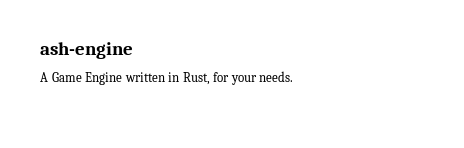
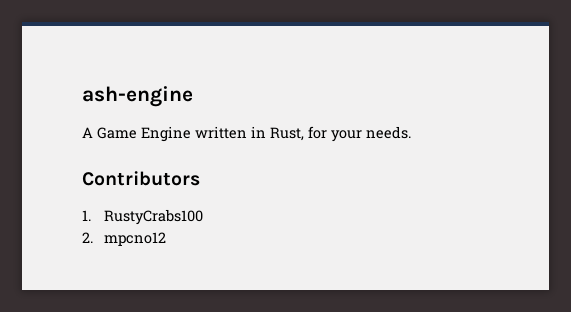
+ Contributors
+ 1. RustyCrabs100
+ 2. mpcno12

